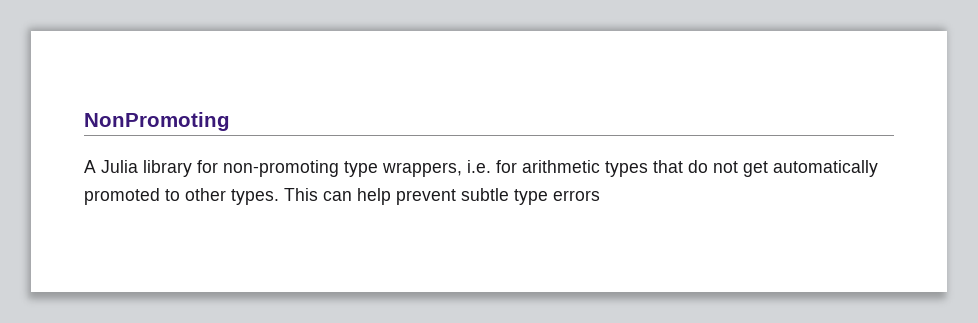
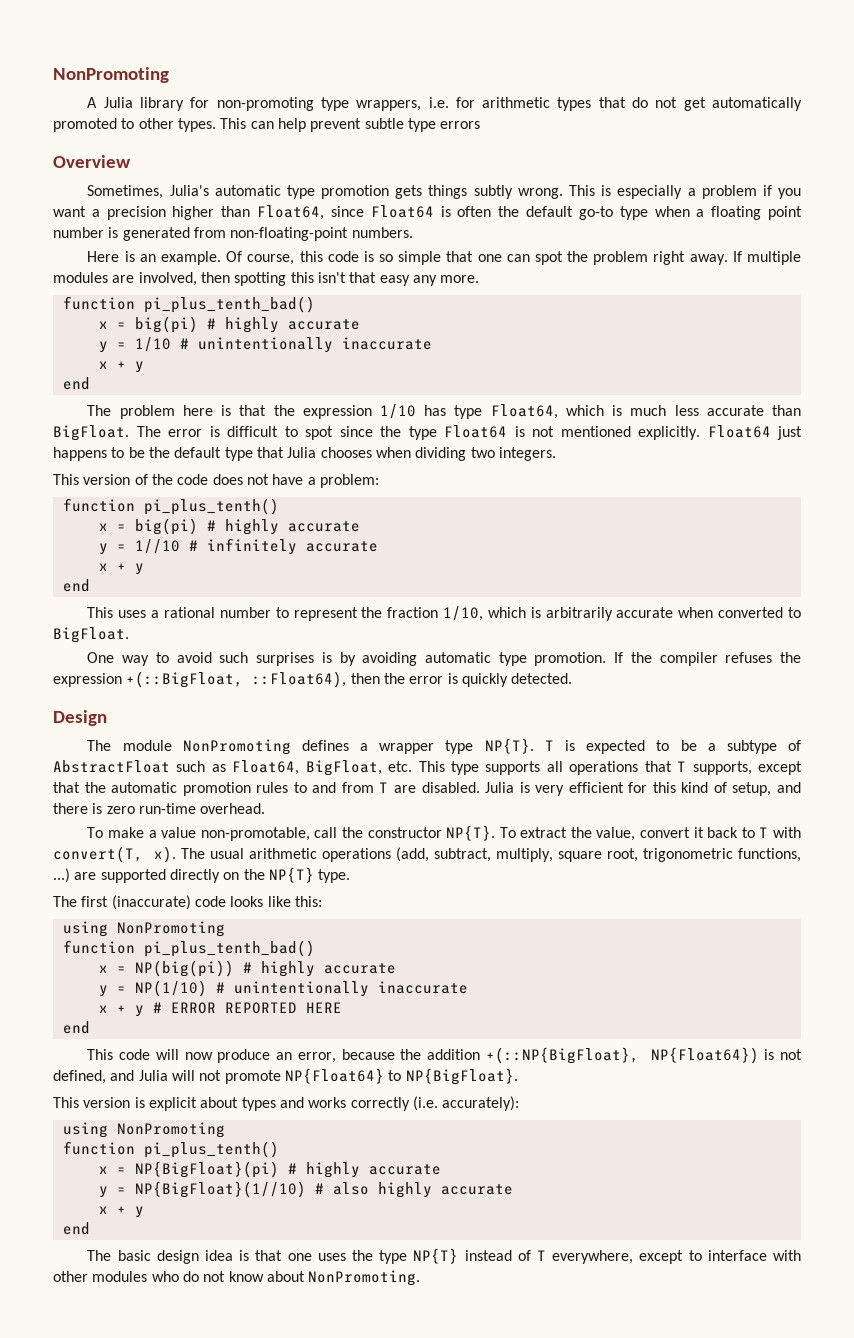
+ Overview
+ Sometimes, Julia's automatic type promotion gets things subtly wrong. This is especially a problem if you want a precision higher than Float64, since Float64 is often the default go-to type when a floating point number is generated from non-floating-point numbers.
+ Here is an example. Of course, this code is so simple that one can spot the problem right away. If multiple modules are involved, then spotting this isn't that easy any more.
+ function pi_plus_tenth_bad()
+ x = big(pi) # highly accurate
+ y = 1/10 # unintentionally inaccurate
+ x + y
+ end
+ The problem here is that the expression 1/10 has type Float64, which is much less accurate than BigFloat. The error is difficult to spot since the type Float64 is not mentioned explicitly. Float64 just happens to be the default type that Julia chooses when dividing two integers.
+ This version of the code does not have a problem:
+ function pi_plus_tenth()
+ x = big(pi) # highly accurate
+ y = 1//10 # infinitely accurate
+ x + y
+ end
+ This uses a rational number to represent the fraction 1/10, which is arbitrarily accurate when converted to BigFloat.
+ One way to avoid such surprises is by avoiding automatic type promotion. If the compiler refuses the expression +(::BigFloat, ::Float64), then the error is quickly detected.
+ Design
+ The module NonPromoting defines a wrapper type NP{T}. T is expected to be a subtype of AbstractFloat such as Float64, BigFloat, etc. This type supports all operations that T supports, except that the automatic promotion rules to and from T are disabled. Julia is very efficient for this kind of setup, and there is zero run-time overhead.
+ To make a value non-promotable, call the constructor NP{T}. To extract the value, convert it back to T with convert(T, x). The usual arithmetic operations (add, subtract, multiply, square root, trigonometric functions, ...) are supported directly on the NP{T} type.
+ The first (inaccurate) code looks like this:
+ using NonPromoting
+ function pi_plus_tenth_bad()
+ x = NP(big(pi)) # highly accurate
+ y = NP(1/10) # unintentionally inaccurate
+ x + y # ERROR REPORTED HERE
+ end
+ This code will now produce an error, because the addition +(::NP{BigFloat}, NP{Float64}) is not defined, and Julia will not promote NP{Float64} to NP{BigFloat}.
+ This version is explicit about types and works correctly (i.e. accurately):
+ using NonPromoting
+ function pi_plus_tenth()
+ x = NP{BigFloat}(pi) # highly accurate
+ y = NP{BigFloat}(1//10) # also highly accurate
+ x + y
+ end
+ The basic design idea is that one uses the type NP{T} instead of T everywhere, except to interface with other modules who do not know about NonPromoting.

